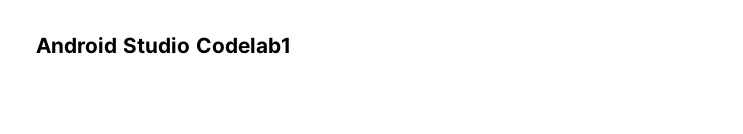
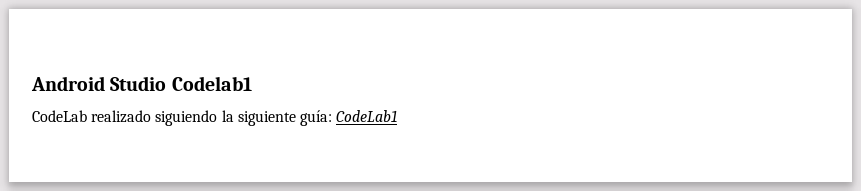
+ CodeLab realizado siguiendo la siguiente guía: CodeLab1

